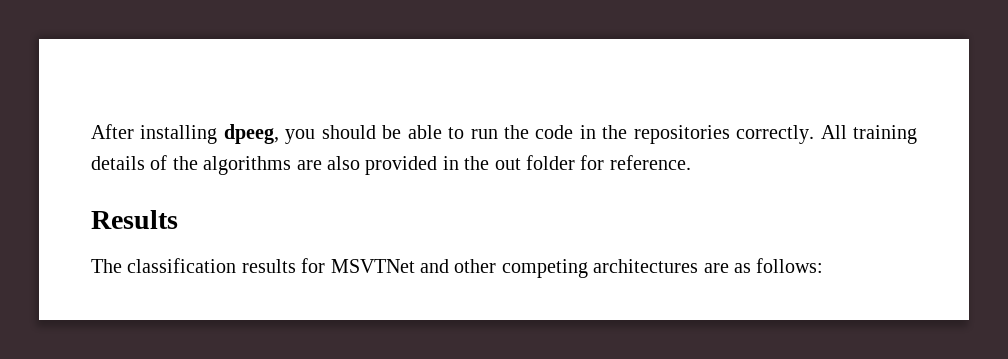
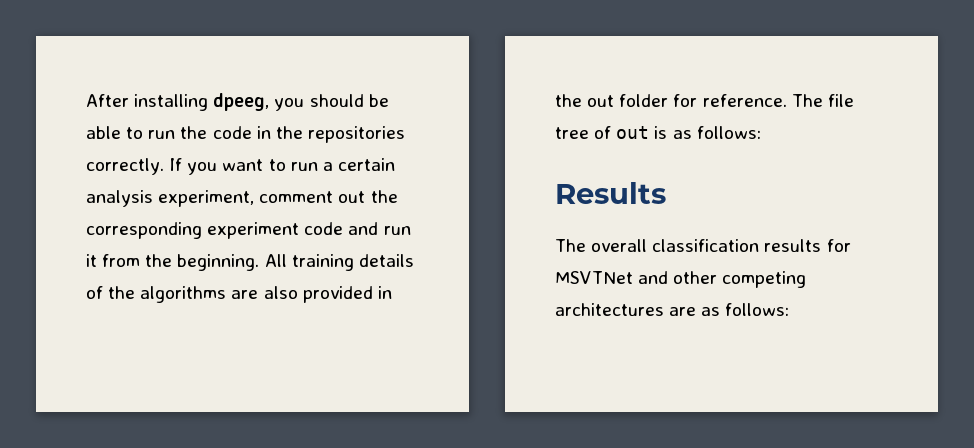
+ If you want to run a certain analysis experiment, comment out the corresponding experiment code and run it from the beginning.
+ The file tree of out is as follows:
- The classification results for MSVTNet and other competing architectures are as follows:
+ The overall classification results for MSVTNet and other competing architectures are as follows:

